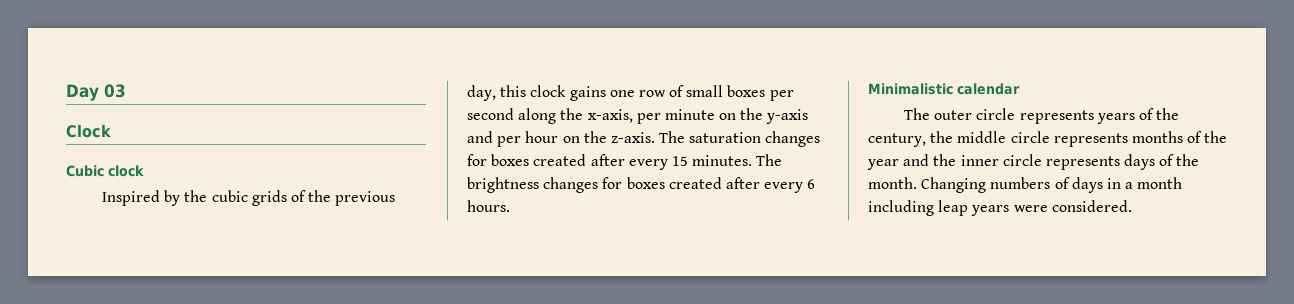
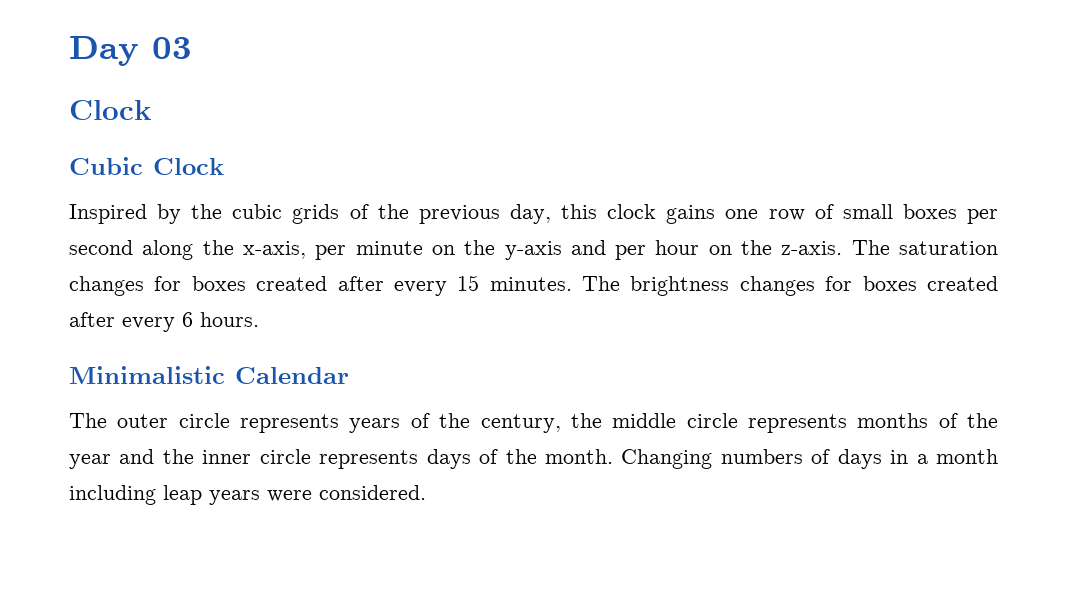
- Cubic clock
+ Cubic Clock
- Minimalistic calendar
+ Minimalistic Calendar

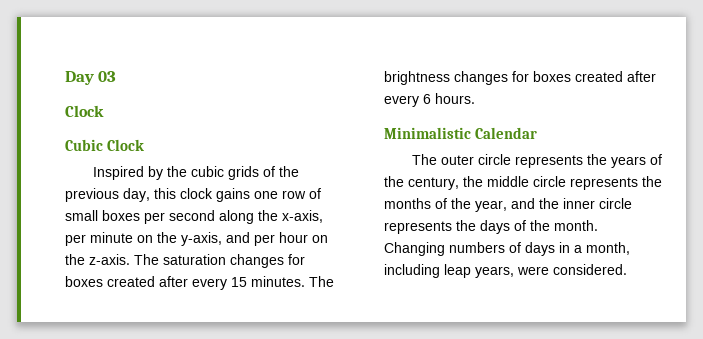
- Inspired by the cubic grids of the previous day, this clock gains one row of small boxes per second along the x-axis, per minute on the y-axis and per hour on the z-axis.
+ Inspired by the cubic grids of the previous day, this clock gains one row of small boxes per second along the x-axis, per minute on the y-axis, and per hour on the z-axis.
- The outer circle represents years of the century, the middle circle represents months of the year and the inner circle represents days of the month.
+ The outer circle represents the years of the century, the middle circle represents the months of the year, and the inner circle represents the days of the month.
- Changing numbers of days in a month including leap years were considered.
+ Changing numbers of days in a month, including leap years, were considered.

